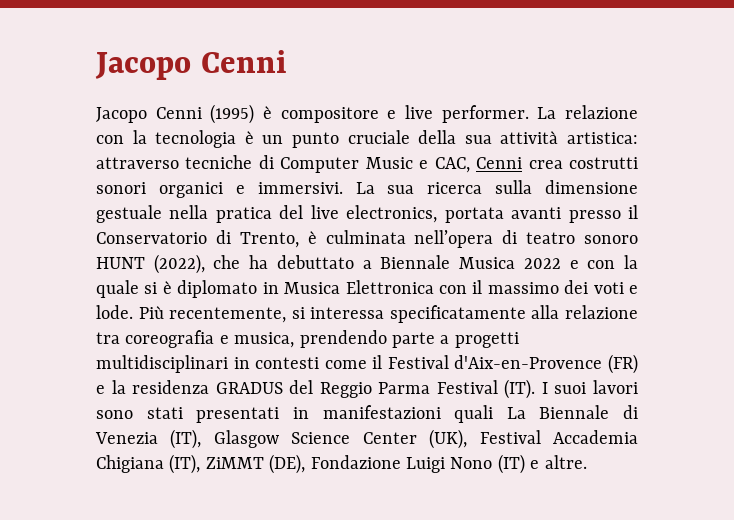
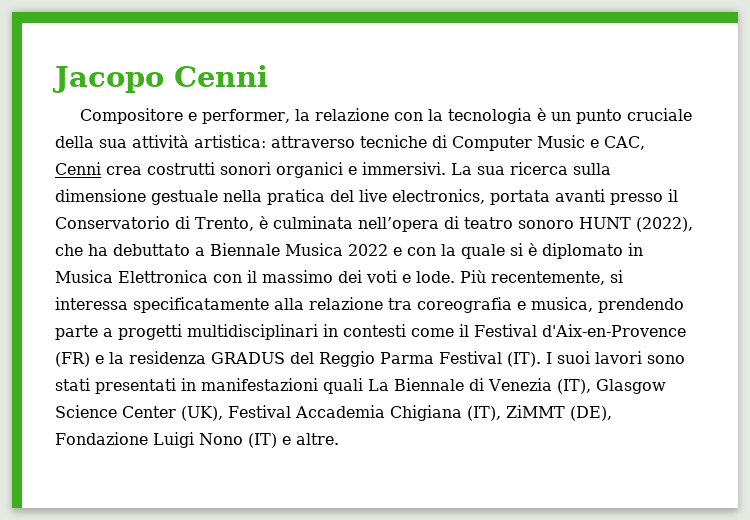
- Jacopo Cenni (1995) è compositore e live performer. La relazione con la tecnologia è un punto cruciale della sua attività artistica: attraverso tecniche di Computer Music e CAC, Cenni crea costrutti sonori organici e immersivi.
+ Compositore e performer, la relazione con la tecnologia è un punto cruciale della sua attività artistica: attraverso tecniche di Computer Music e CAC, Cenni crea costrutti sonori organici e immersivi.

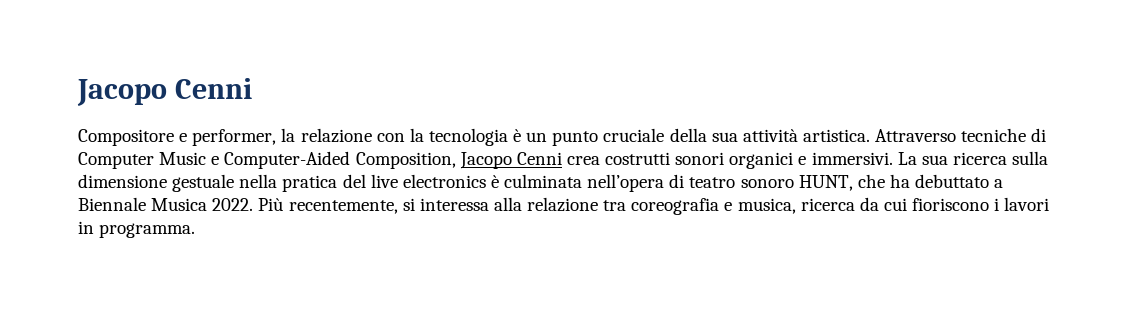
- Compositore e performer, la relazione con la tecnologia è un punto cruciale della sua attività artistica: attraverso tecniche di Computer Music e CAC, Cenni crea costrutti sonori organici e immersivi.
+ Compositore e performer, la relazione con la tecnologia è un punto cruciale della sua attività artistica. Attraverso tecniche di Computer Music e Computer-Aided Composition, Jacopo Cenni crea costrutti sonori organici e immersivi.
- La sua ricerca sulla dimensione gestuale nella pratica del live electronics, portata avanti presso il Conservatorio di Trento, è culminata nell’opera di teatro sonoro HUNT (2022), che ha debuttato a Biennale Musica 2022 e con la quale si è diplomato in Musica Elettronica con il massimo dei voti e lode.
+ La sua ricerca sulla dimensione gestuale nella pratica del live electronics è culminata nell’opera di teatro sonoro HUNT, che ha debuttato a Biennale Musica 2022.
- Più recentemente, si interessa specificatamente alla relazione tra coreografia e musica, prendendo parte a progetti multidisciplinari in contesti come il Festival d'Aix-en-Provence (FR) e la residenza GRADUS del Reggio Parma Festival (IT). I suoi lavori sono stati presentati in manifestazioni quali La Biennale di Venezia (IT), Glasgow Science Center (UK), Festival Accademia Chigiana (IT), ZiMMT (DE), Fondazione Luigi Nono (IT) e altre.
+ Più recentemente, si interessa alla relazione tra coreografia e musica, ricerca da cui fioriscono i lavori in programma.

